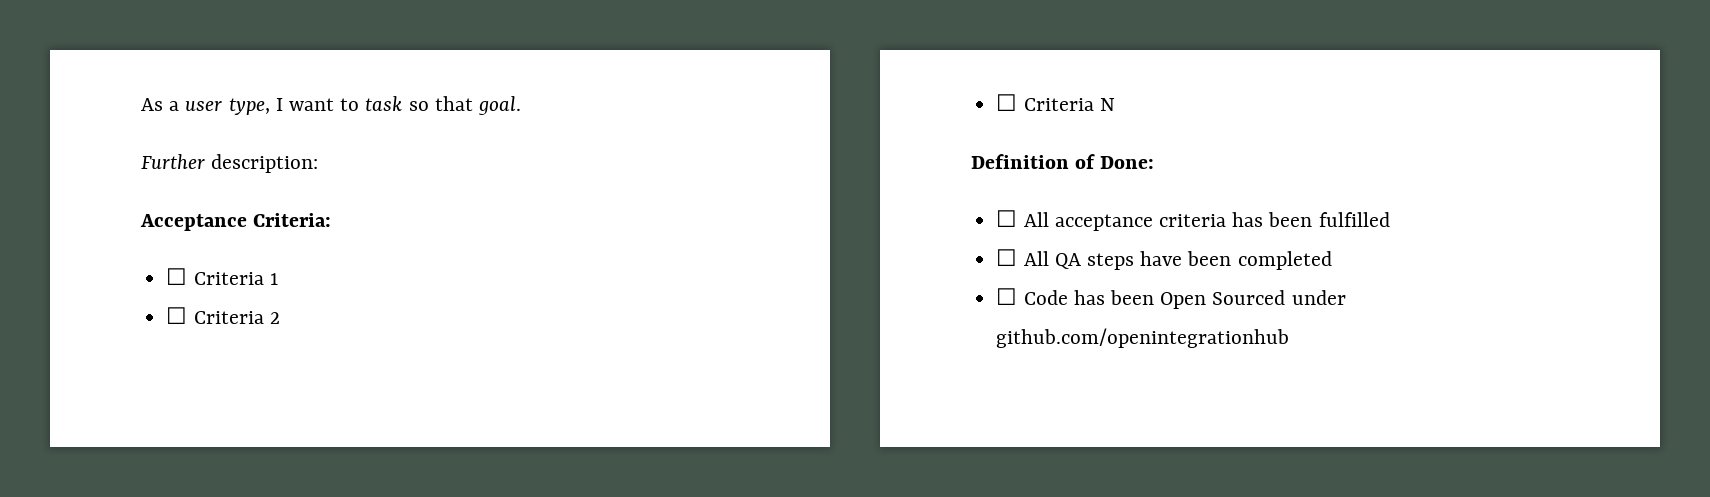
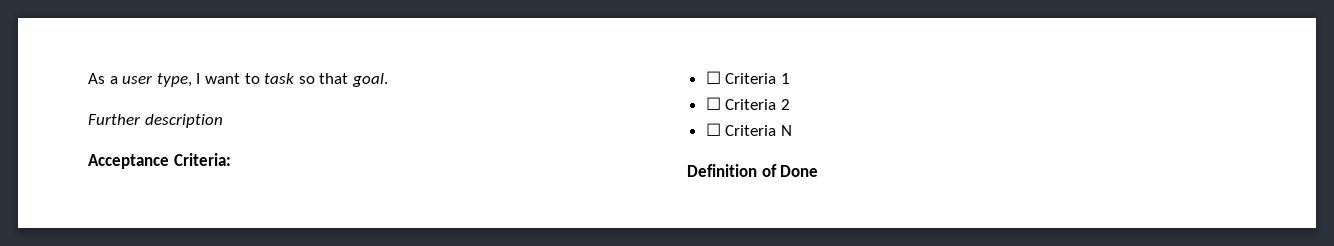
- Further description:
+ Further description
- Definition of Done:
- ☐ All acceptance criteria has been fulfilled
- ☐ All QA steps have been completed
- ☐ Code has been Open Sourced under github.com/openintegrationhub
+ Definition of Done

